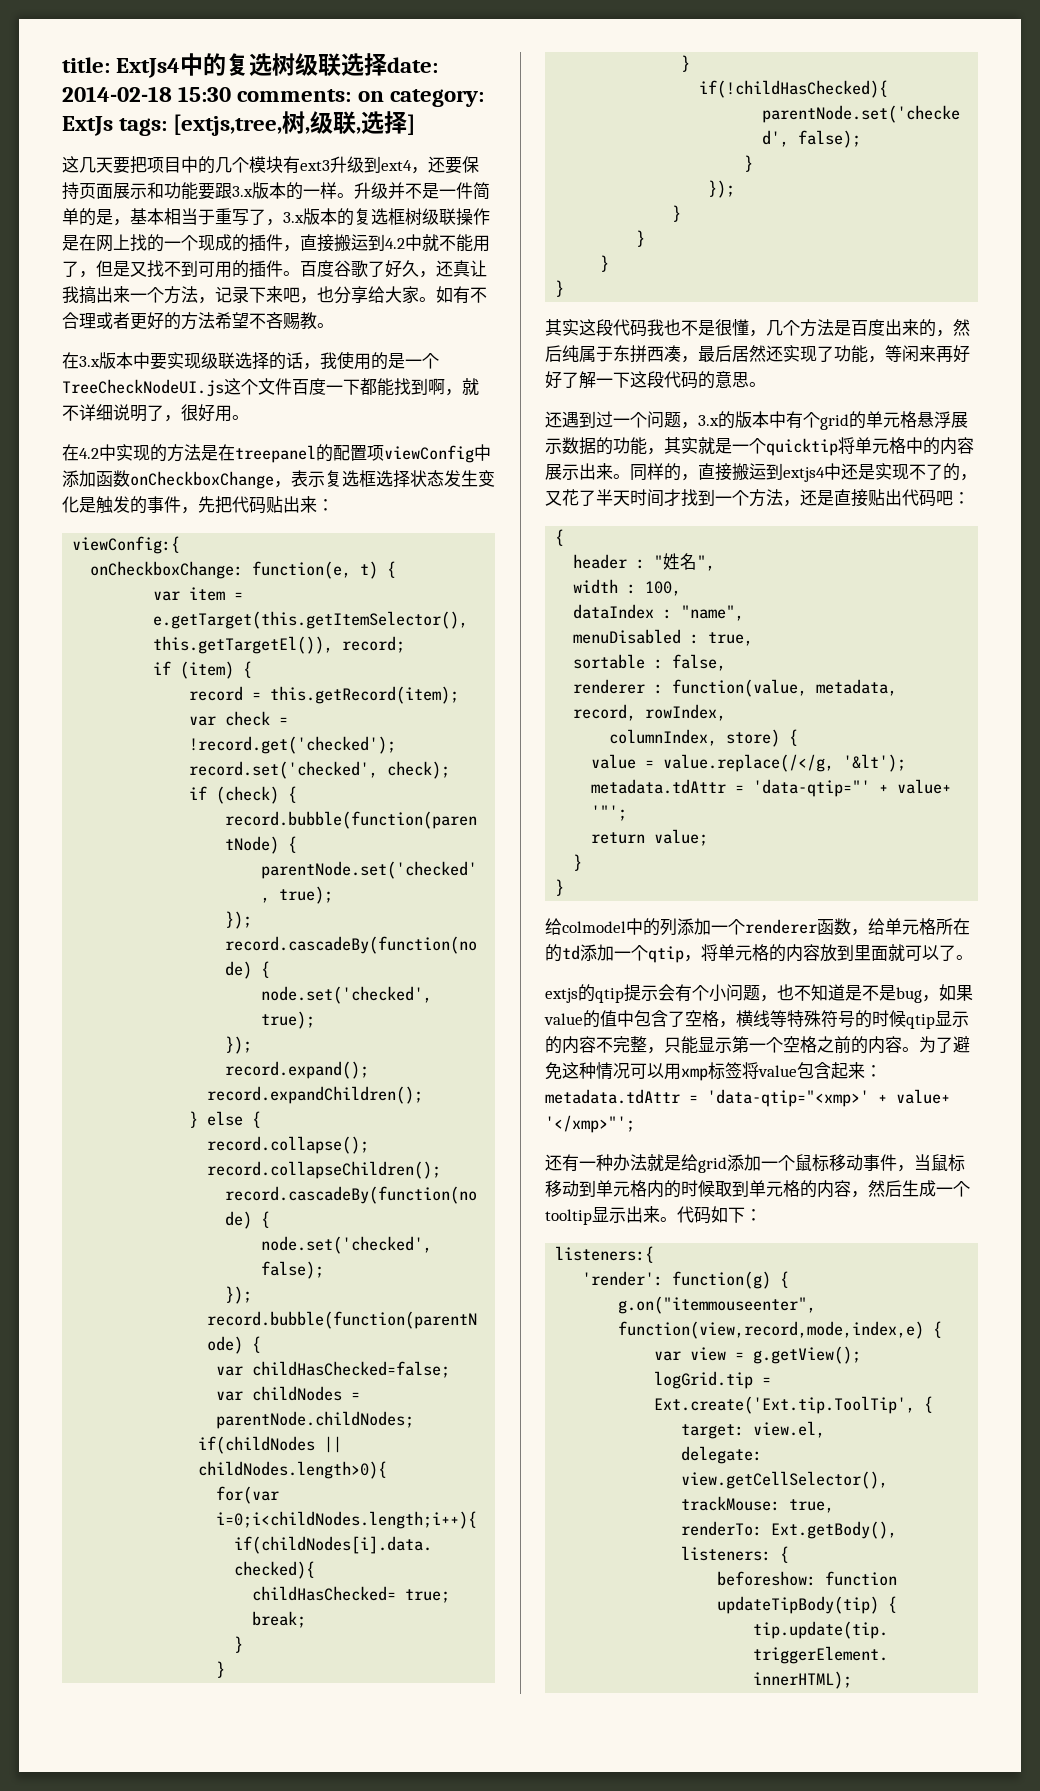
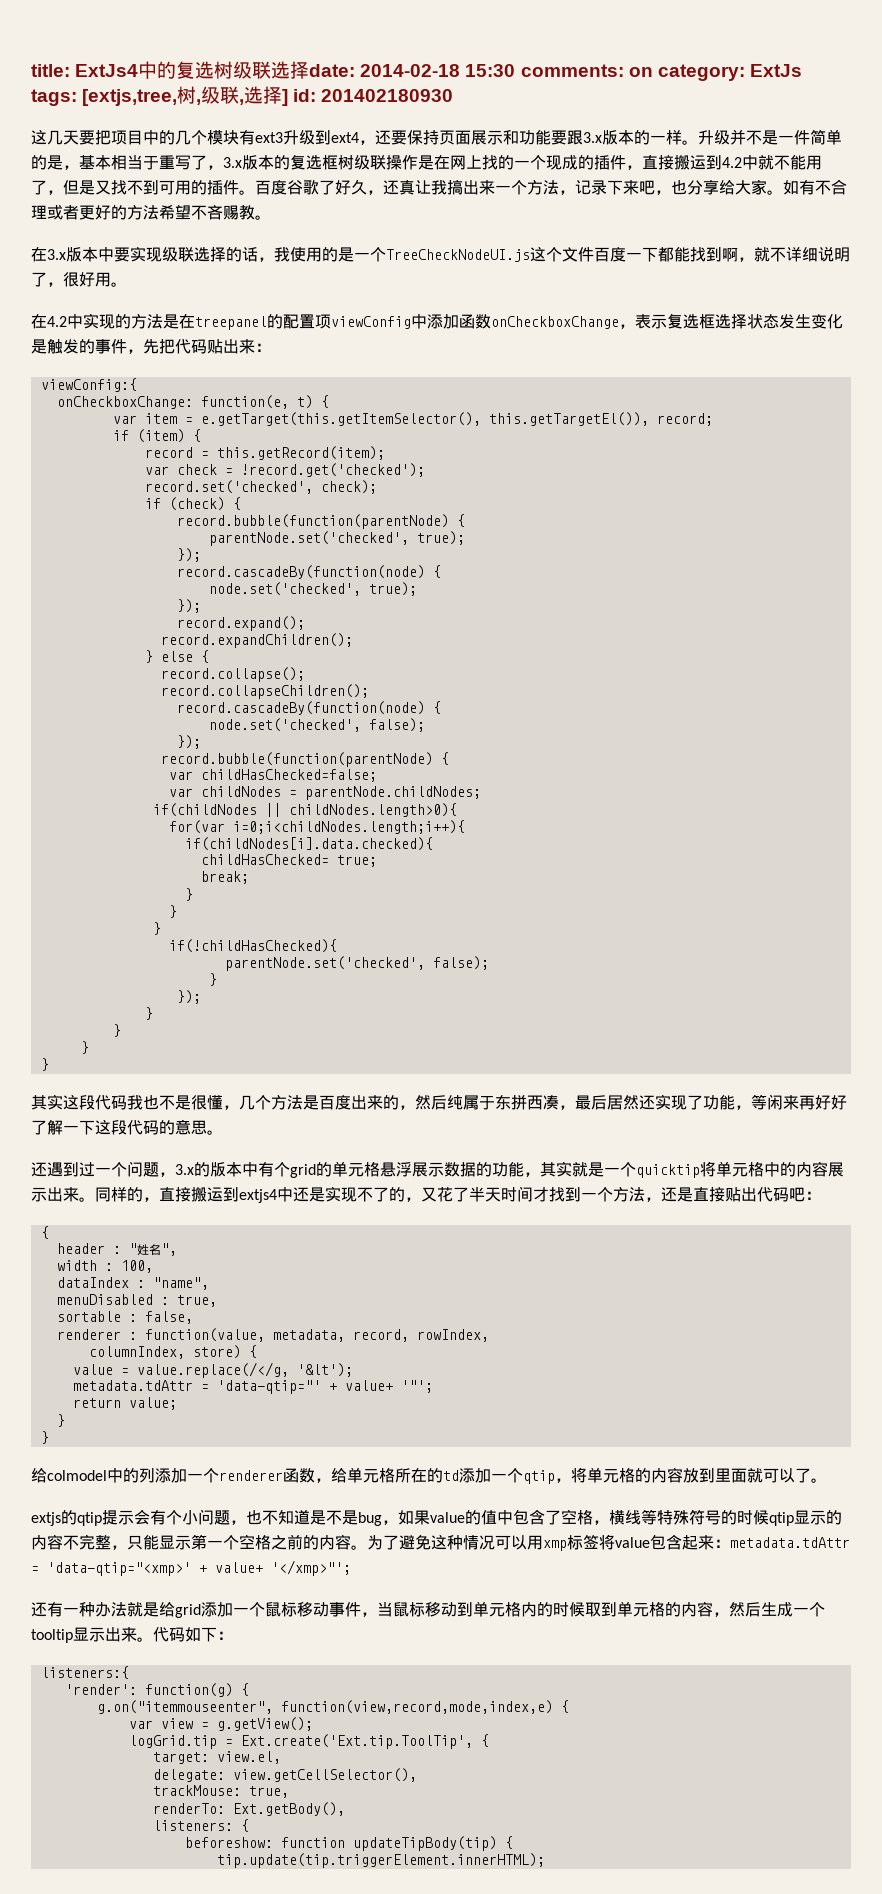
- title: ExtJs4中的复选树级联选择date: 2014-02-18 15:30 comments: on category: ExtJs tags: [extjs,tree,树,级联,选择]
+ title: ExtJs4中的复选树级联选择date: 2014-02-18 15:30 comments: on category: ExtJs tags: [extjs,tree,树,级联,选择] id: 201402180930

